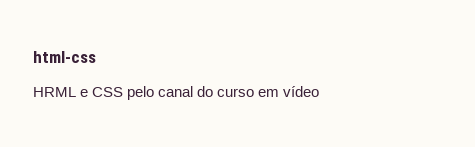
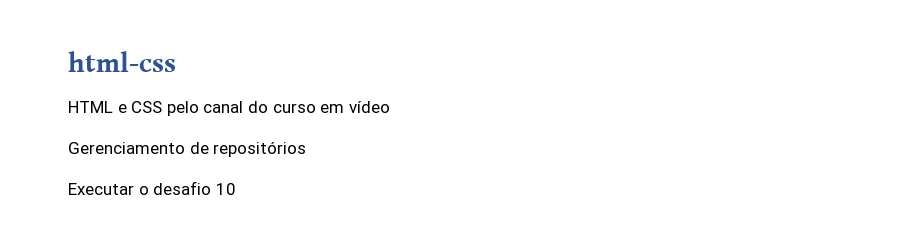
- HRML e CSS pelo canal do curso em vídeo
+ HTML e CSS pelo canal do curso em vídeo
+ Gerenciamento de repositórios
+ Executar o desafio 10

